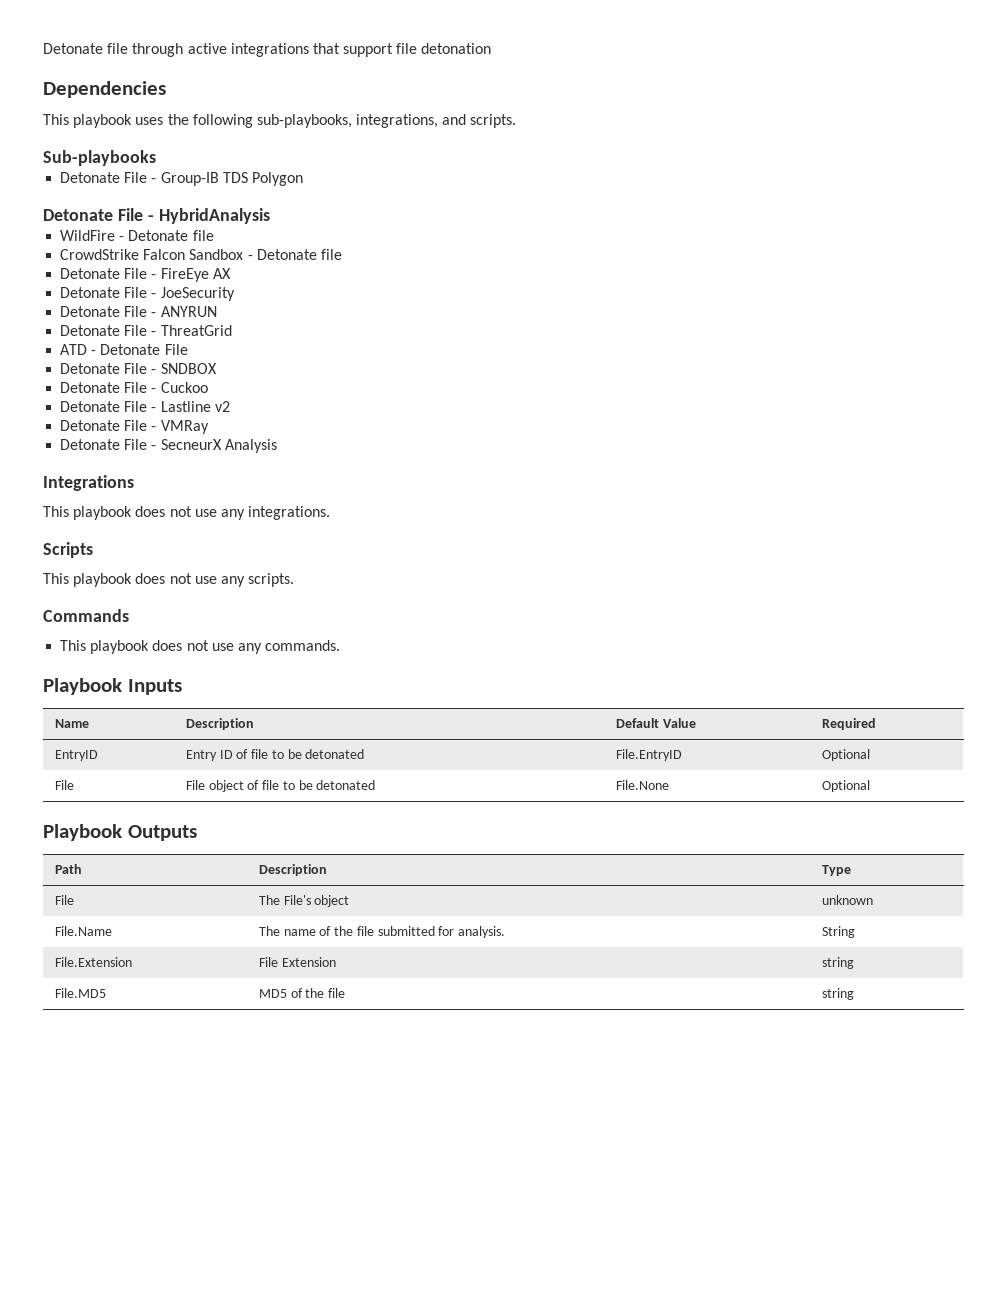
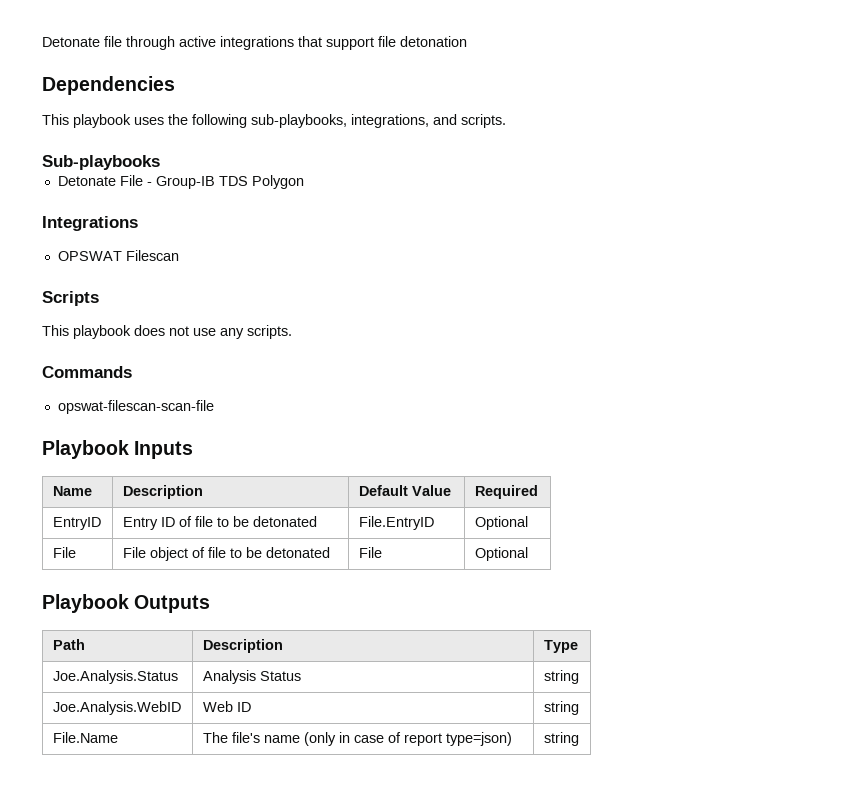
- Detonate File - HybridAnalysis
- WildFire - Detonate file
- CrowdStrike Falcon Sandbox - Detonate file
- Detonate File - FireEye AX
- Detonate File - JoeSecurity
- Detonate File - ANYRUN
- Detonate File - ThreatGrid
- ATD - Detonate File
- Detonate File - SNDBOX
- Detonate File - Cuckoo
- Detonate File - Lastline v2
- Detonate File - VMRay
- Detonate File - SecneurX Analysis
  Integrations
- This playbook does not use any integrations.
+ OPSWAT Filescan
- This playbook does not use any commands.
+ opswat-filescan-scan-file
- File | File object of file to be detonated | File.None | Optional
+ File | File object of file to be detonated | File | Optional
- File | The File's object | unknown
- File.Name | The name of the file submitted for analysis. | String
- File.Extension | File Extension | string
- File.MD5 | MD5 of the file | string
+ Joe.Analysis.Status | Analysis Status | string
+ Joe.Analysis.WebID | Web ID | string
+ File.Name | The file's name (only in case of report type=json) | string

